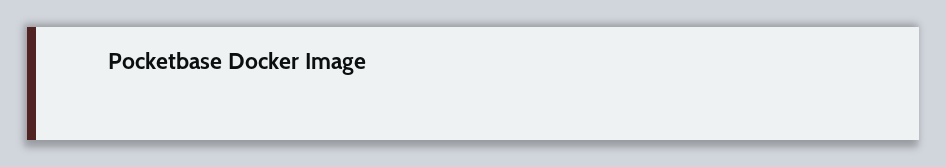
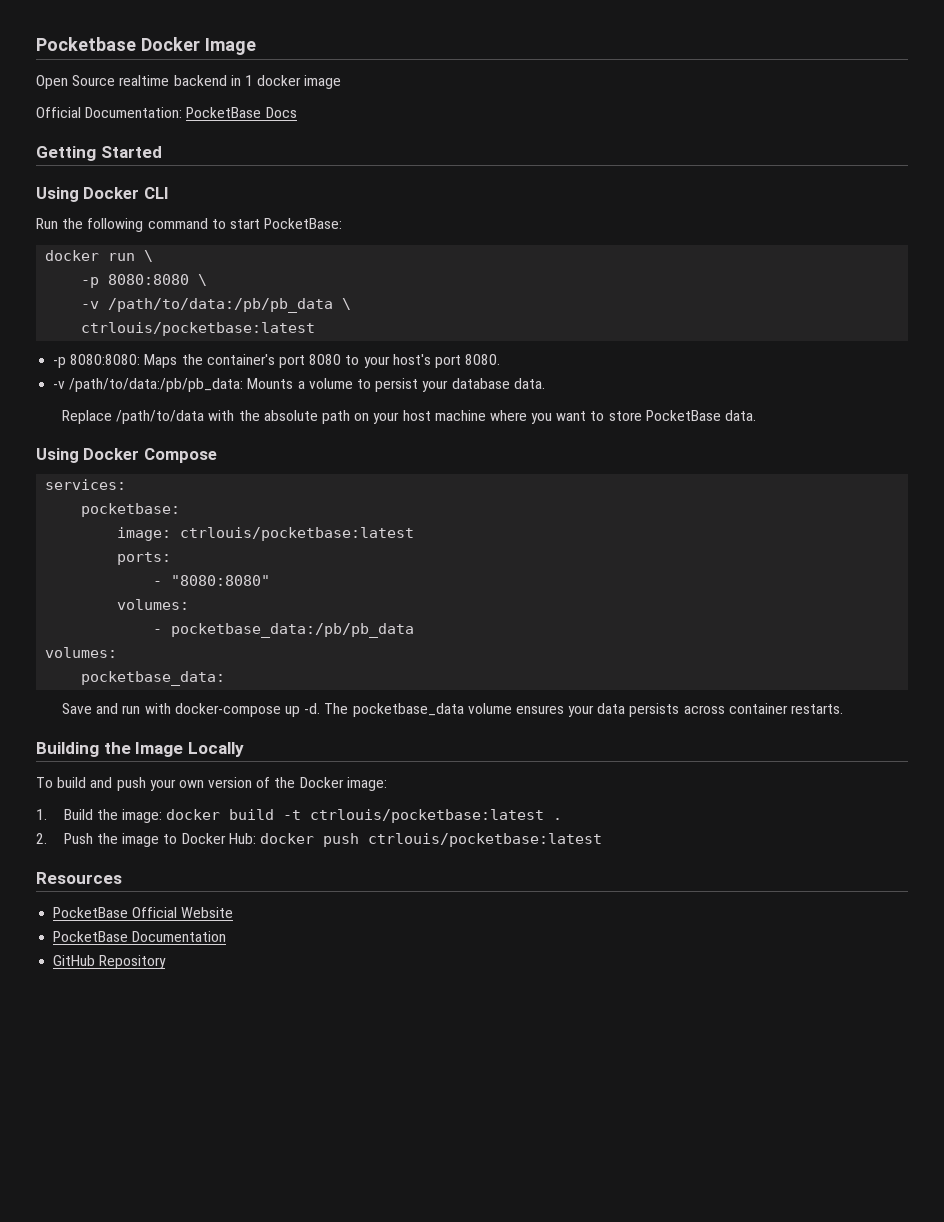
+ Open Source realtime backend in 1 docker image
+ Official Documentation: PocketBase Docs
+ Getting Started
+ Using Docker CLI
+ Run the following command to start PocketBase:
+ docker run \
+ -p 8080:8080 \
+ -v /path/to/data:/pb/pb_data \
+ ctrlouis/pocketbase:latest
+ -p 8080:8080: Maps the container's port 8080 to your host's port 8080.
+ -v /path/to/data:/pb/pb_data: Mounts a volume to persist your database data.
+ Replace /path/to/data with the absolute path on your host machine where you want to store PocketBase data.
+ Using Docker Compose
+ services:
+ pocketbase:
+ image: ctrlouis/pocketbase:latest
+ ports:
+ - "8080:8080"
+ volumes:
+ - pocketbase_data:/pb/pb_data
+ volumes:
+ pocketbase_data:
+ Save and run with docker-compose up -d. The pocketbase_data volume ensures your data persists across container restarts.
+ Building the Image Locally
+ To build and push your own version of the Docker image:
+ 1. Build the image: docker build -t ctrlouis/pocketbase:latest .
+ 2. Push the image to Docker Hub: docker push ctrlouis/pocketbase:latest
+ Resources
+ PocketBase Official Website
+ PocketBase Documentation
+ GitHub Repository

